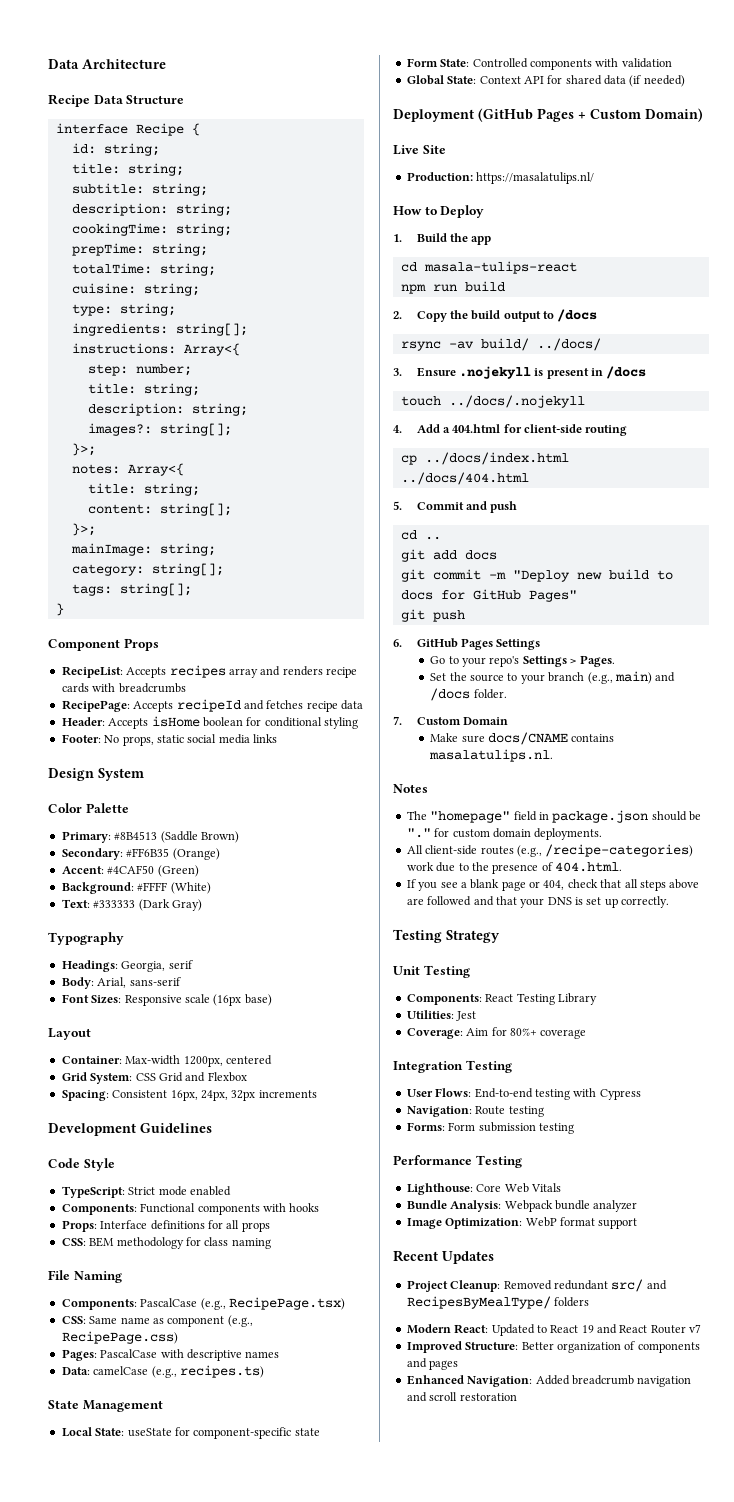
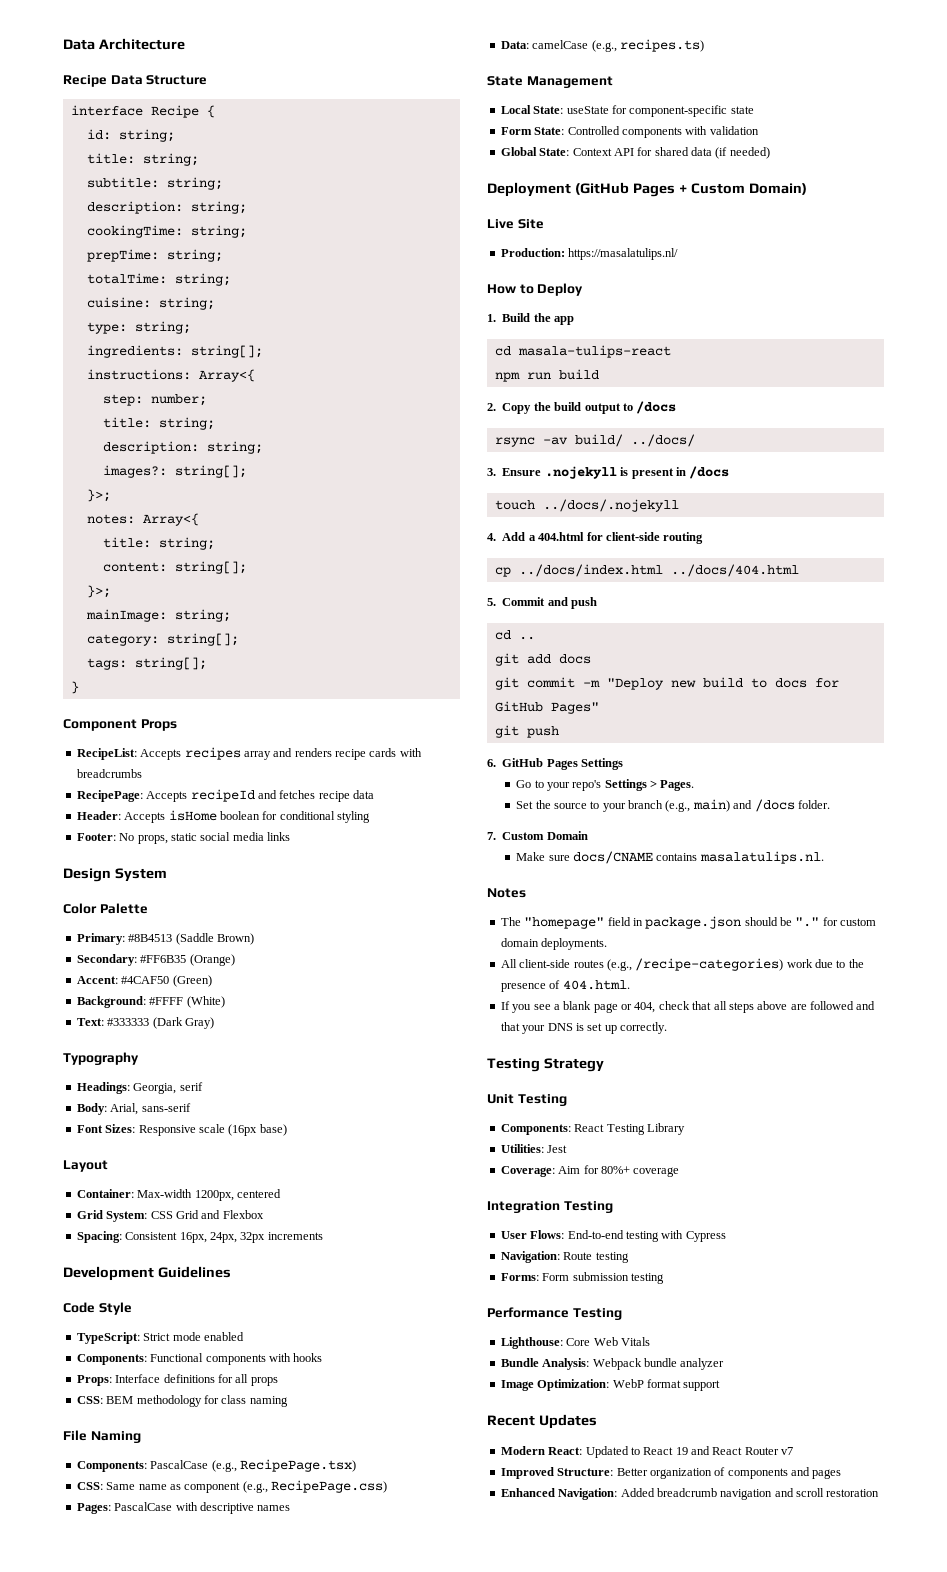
- Project Cleanup: Removed redundant src/ and RecipesByMealType/ folders

